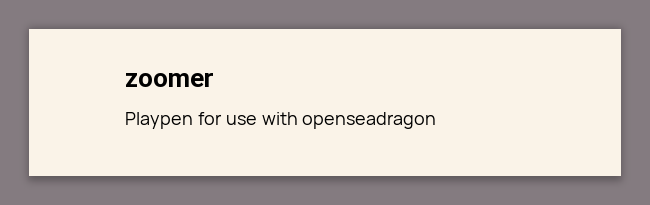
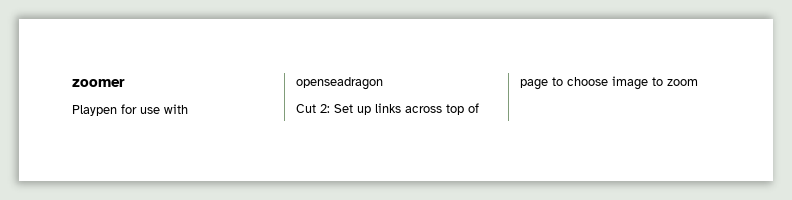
+ Cut 2: Set up links across top of page to choose image to zoom

